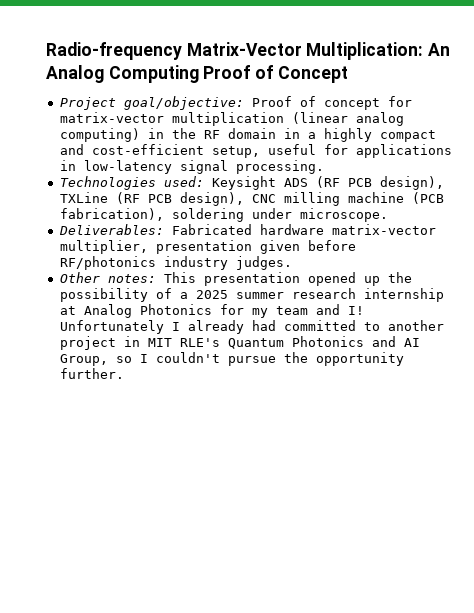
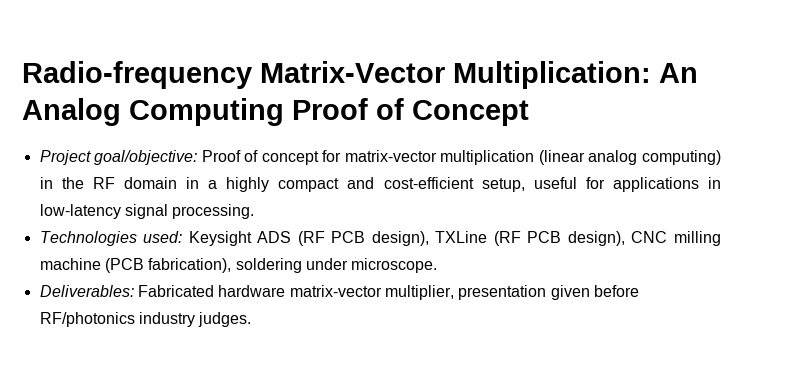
- Other notes: This presentation opened up the possibility of a 2025 summer research internship at Analog Photonics for my team and I! Unfortunately I already had committed to another project in MIT RLE's Quantum Photonics and AI Group, so I couldn't pursue the opportunity further.

